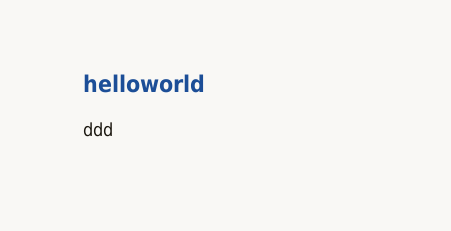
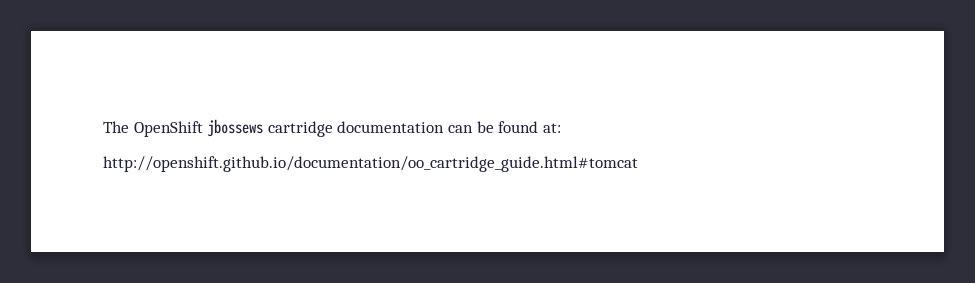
- helloworld
- ddd
+ The OpenShift jbossews cartridge documentation can be found at:
+ http://openshift.github.io/documentation/oo_cartridge_guide.html#tomcat

